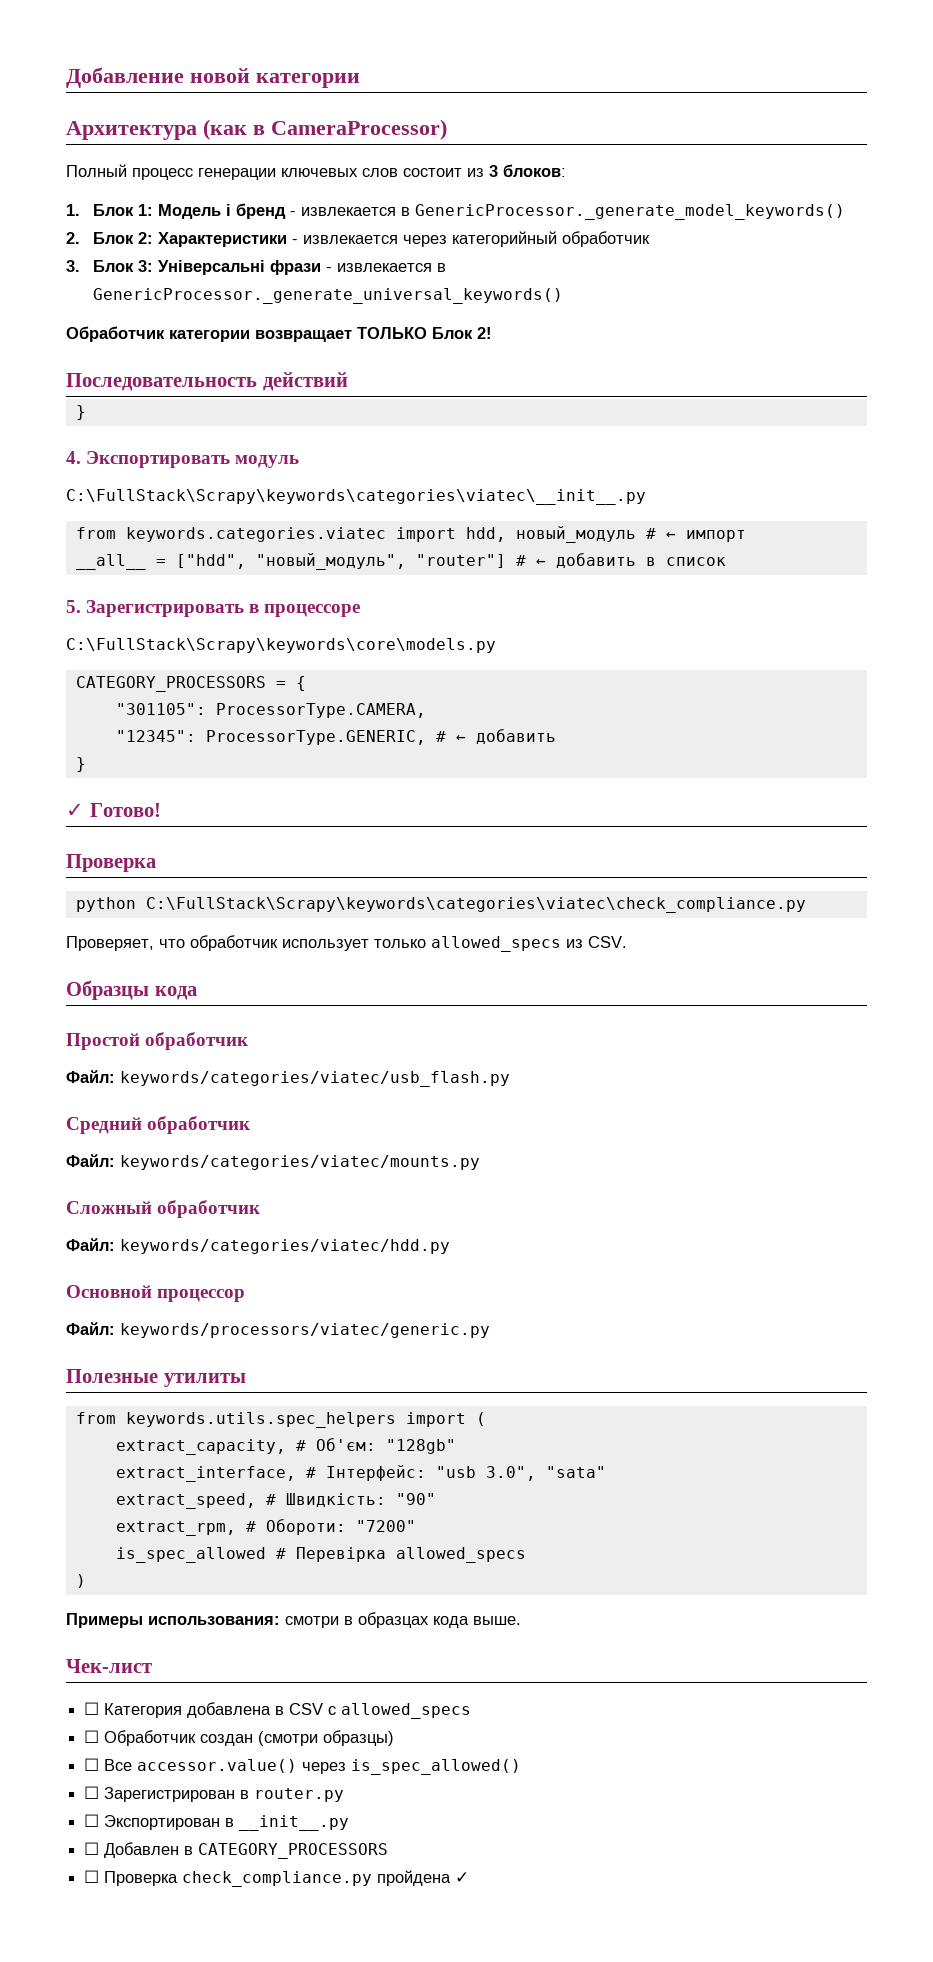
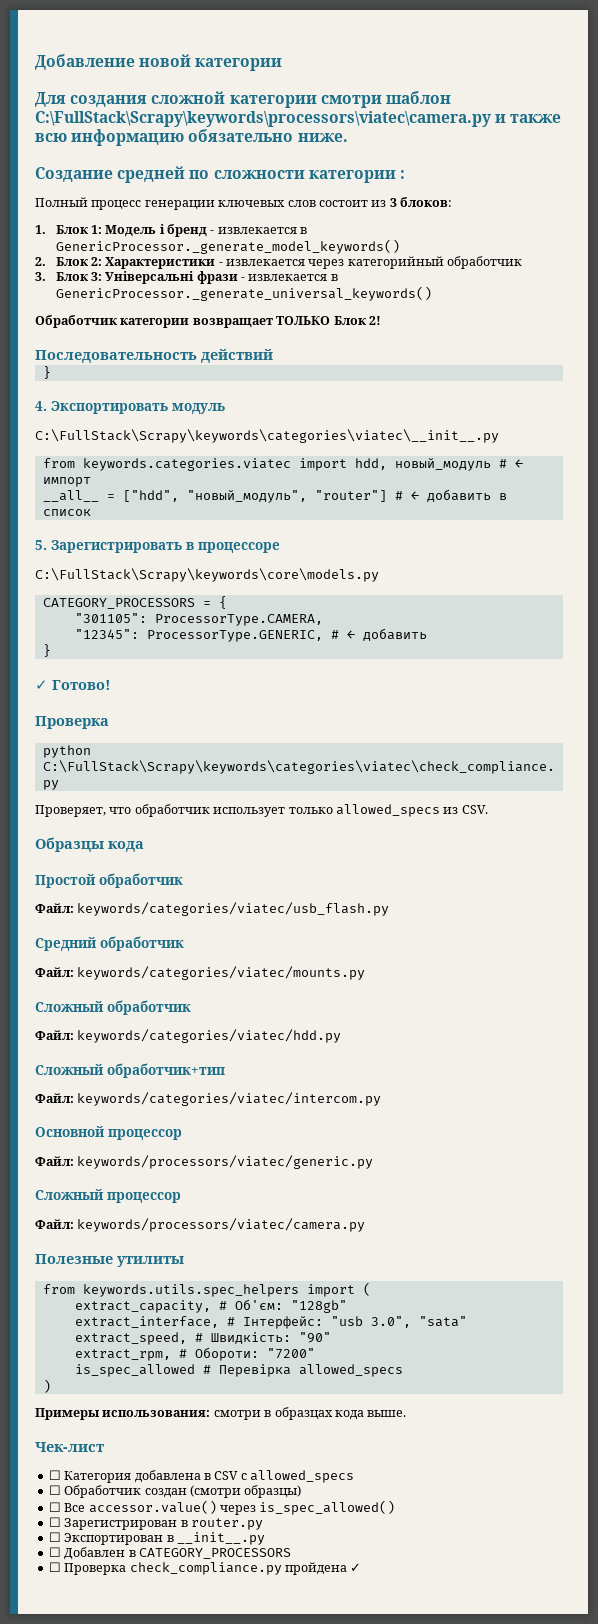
- Архитектура (как в CameraProcessor)
+ Для создания сложной категории смотри шаблон C:\FullStack\Scrapy\keywords\processors\viatec\camera.py и также всю информацию обязательно ниже.
+ Создание средней по сложности категории :
+ Сложный обработчик+тип
+ Файл: keywords/categories/viatec/intercom.py
+ Сложный процессор
+ Файл: keywords/processors/viatec/camera.py

